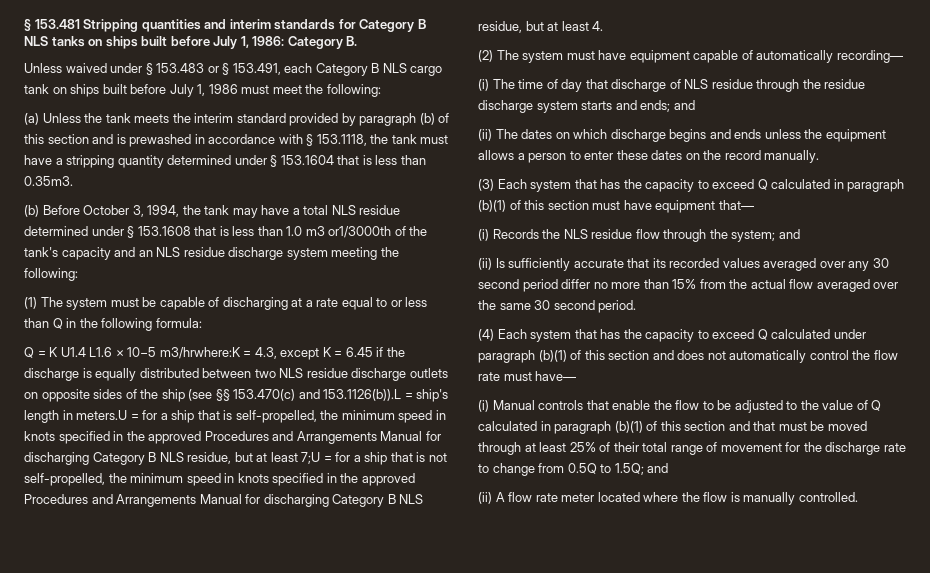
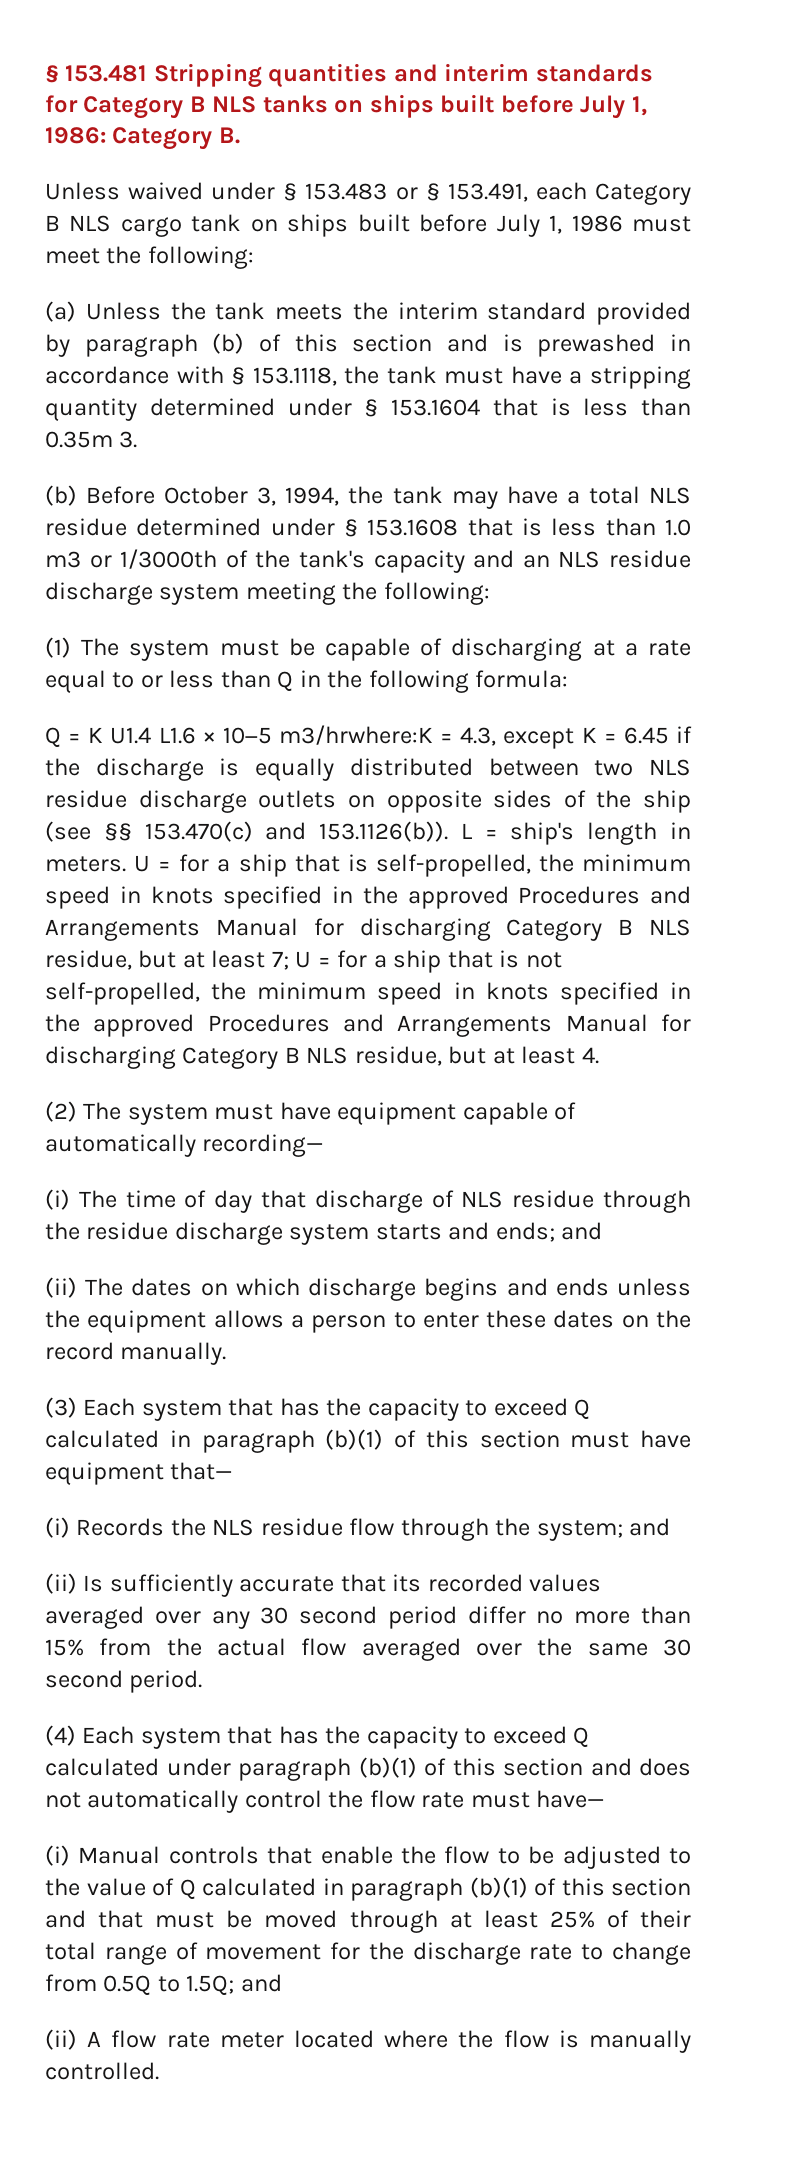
- (a) Unless the tank meets the interim standard provided by paragraph (b) of this section and is prewashed in accordance with § 153.1118, the tank must have a stripping quantity determined under § 153.1604 that is less than 0.35m3.
+ (a) Unless the tank meets the interim standard provided by paragraph (b) of this section and is prewashed in accordance with § 153.1118, the tank must have a stripping quantity determined under § 153.1604 that is less than 0.35m 3.
- (b) Before October 3, 1994, the tank may have a total NLS residue determined under § 153.1608 that is less than 1.0 m3 or1/3000th of the tank's capacity and an NLS residue discharge system meeting the following:
+ (b) Before October 3, 1994, the tank may have a total NLS residue determined under § 153.1608 that is less than 1.0 m3 or 1/3000th of the tank's capacity and an NLS residue discharge system meeting the following:
- Q = K U1.4 L1.6 × 10−5 m3/hrwhere:K = 4.3, except K = 6.45 if the discharge is equally distributed between two NLS residue discharge outlets on opposite sides of the ship (see §§ 153.470(c) and 153.1126(b)).L = ship's length in meters.U = for a ship that is self-propelled, the minimum speed in knots specified in the approved Procedures and Arrangements Manual for discharging Category B NLS residue, but at least 7;U = for a ship that is not self-propelled, the minimum speed in knots specified in the approved Procedures and Arrangements Manual for discharging Category B NLS residue, but at least 4.
+ Q = K U1.4 L1.6 × 10−5 m3/hrwhere:K = 4.3, except K = 6.45 if the discharge is equally distributed between two NLS residue discharge outlets on opposite sides of the ship (see §§ 153.470(c) and 153.1126(b)). L = ship's length in meters. U = for a ship that is self-propelled, the minimum speed in knots specified in the approved Procedures and Arrangements Manual for discharging Category B NLS residue, but at least 7; U = for a ship that is not self-propelled, the minimum speed in knots specified in the approved Procedures and Arrangements Manual for discharging Category B NLS residue, but at least 4.

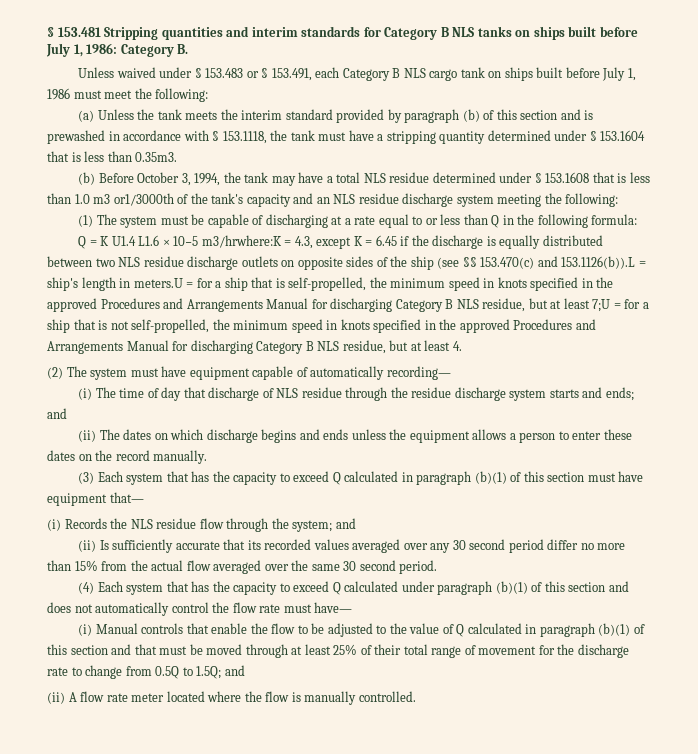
- (a) Unless the tank meets the interim standard provided by paragraph (b) of this section and is prewashed in accordance with § 153.1118, the tank must have a stripping quantity determined under § 153.1604 that is less than 0.35m 3.
+ (a) Unless the tank meets the interim standard provided by paragraph (b) of this section and is prewashed in accordance with § 153.1118, the tank must have a stripping quantity determined under § 153.1604 that is less than 0.35m3.
- (b) Before October 3, 1994, the tank may have a total NLS residue determined under § 153.1608 that is less than 1.0 m3 or 1/3000th of the tank's capacity and an NLS residue discharge system meeting the following:
+ (b) Before October 3, 1994, the tank may have a total NLS residue determined under § 153.1608 that is less than 1.0 m3 or1/3000th of the tank's capacity and an NLS residue discharge system meeting the following:
- Q = K U1.4 L1.6 × 10−5 m3/hrwhere:K = 4.3, except K = 6.45 if the discharge is equally distributed between two NLS residue discharge outlets on opposite sides of the ship (see §§ 153.470(c) and 153.1126(b)). L = ship's length in meters. U = for a ship that is self-propelled, the minimum speed in knots specified in the approved Procedures and Arrangements Manual for discharging Category B NLS residue, but at least 7; U = for a ship that is not self-propelled, the minimum speed in knots specified in the approved Procedures and Arrangements Manual for discharging Category B NLS residue, but at least 4.
+ Q = K U1.4 L1.6 × 10−5 m3/hrwhere:K = 4.3, except K = 6.45 if the discharge is equally distributed between two NLS residue discharge outlets on opposite sides of the ship (see §§ 153.470(c) and 153.1126(b)).L = ship's length in meters.U = for a ship that is self-propelled, the minimum speed in knots specified in the approved Procedures and Arrangements Manual for discharging Category B NLS residue, but at least 7;U = for a ship that is not self-propelled, the minimum speed in knots specified in the approved Procedures and Arrangements Manual for discharging Category B NLS residue, but at least 4.

